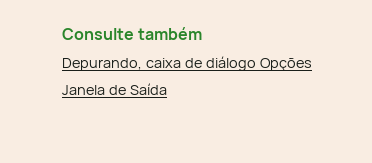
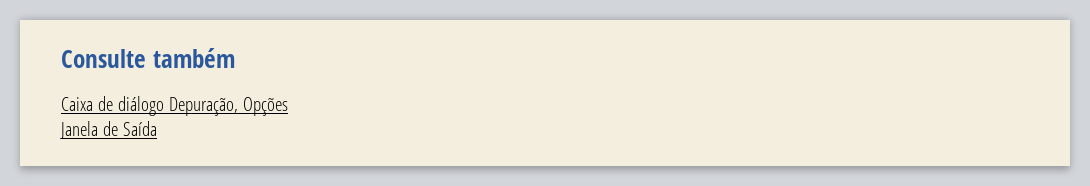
- Depurando, caixa de diálogo Opções
+ Caixa de diálogo Depuração, Opções

